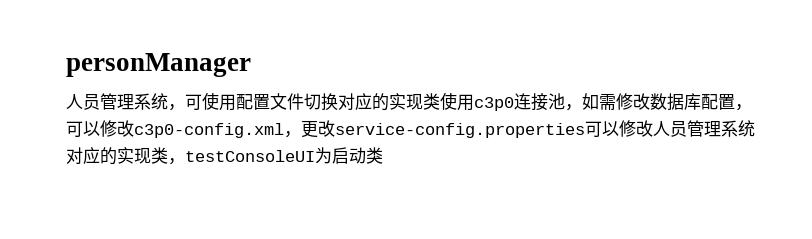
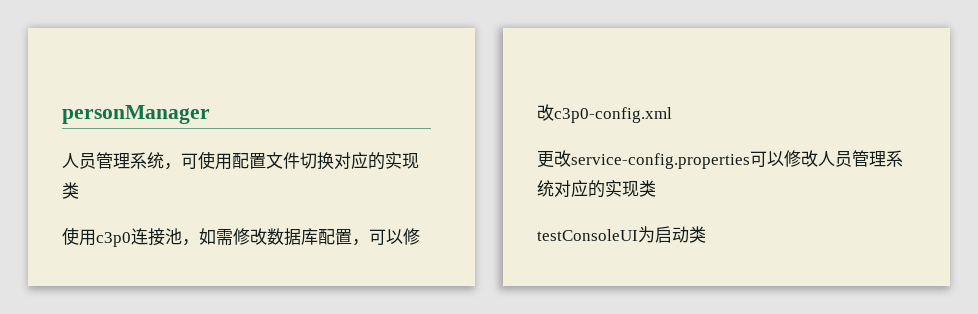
- 人员管理系统，可使用配置文件切换对应的实现类使用c3p0连接池，如需修改数据库配置，可以修改c3p0-config.xml，更改service-config.properties可以修改人员管理系统对应的实现类，testConsoleUI为启动类
+ 人员管理系统，可使用配置文件切换对应的实现类
+ 使用c3p0连接池，如需修改数据库配置，可以修改c3p0-config.xml
+ 更改service-config.properties可以修改人员管理系统对应的实现类
+ testConsoleUI为启动类

